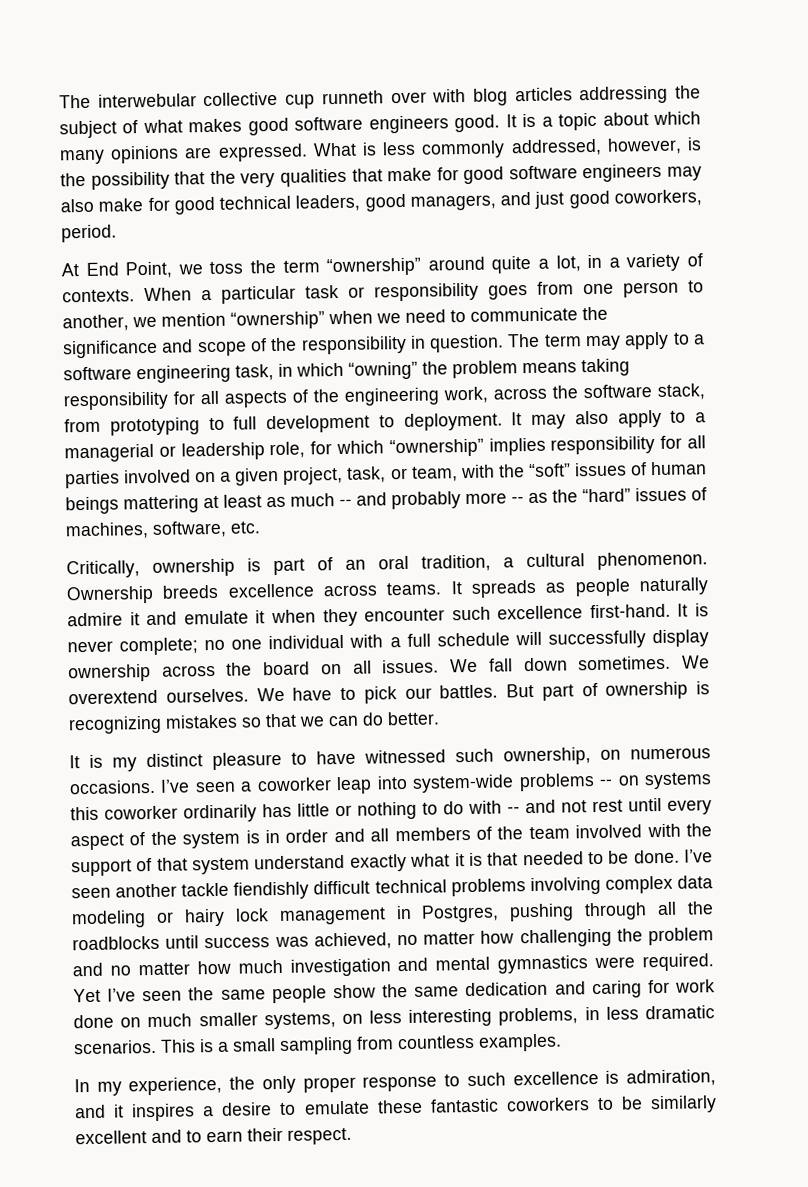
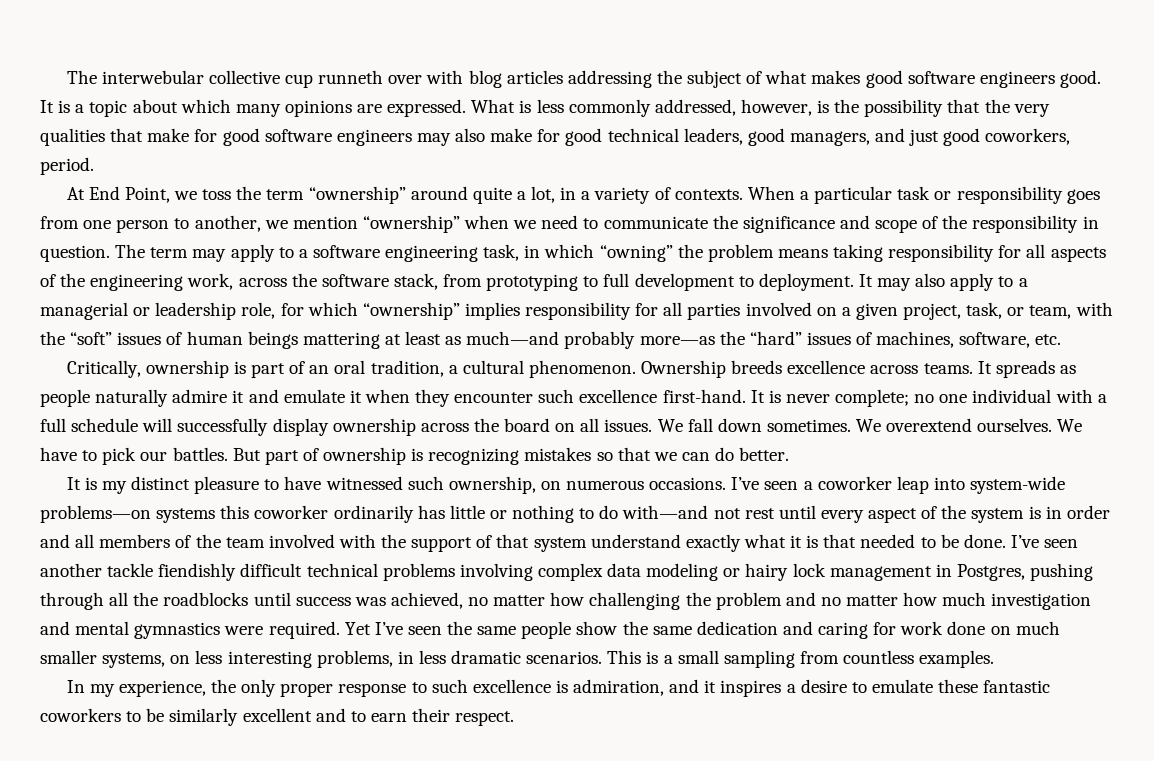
- It may also apply to a managerial or leadership role, for which “ownership” implies responsibility for all parties involved on a given project, task, or team, with the “soft” issues of human beings mattering at least as much -- and probably more -- as the “hard” issues of machines, software, etc.
+ It may also apply to a managerial or leadership role, for which “ownership” implies responsibility for all parties involved on a given project, task, or team, with the “soft” issues of human beings mattering at least as much—and probably more—as the “hard” issues of machines, software, etc.
- I’ve seen a coworker leap into system-wide problems -- on systems this coworker ordinarily has little or nothing to do with -- and not rest until every aspect of the system is in order and all members of the team involved with the support of that system understand exactly what it is that needed to be done.
+ I’ve seen a coworker leap into system-wide problems—on systems this coworker ordinarily has little or nothing to do with—and not rest until every aspect of the system is in order and all members of the team involved with the support of that system understand exactly what it is that needed to be done.

